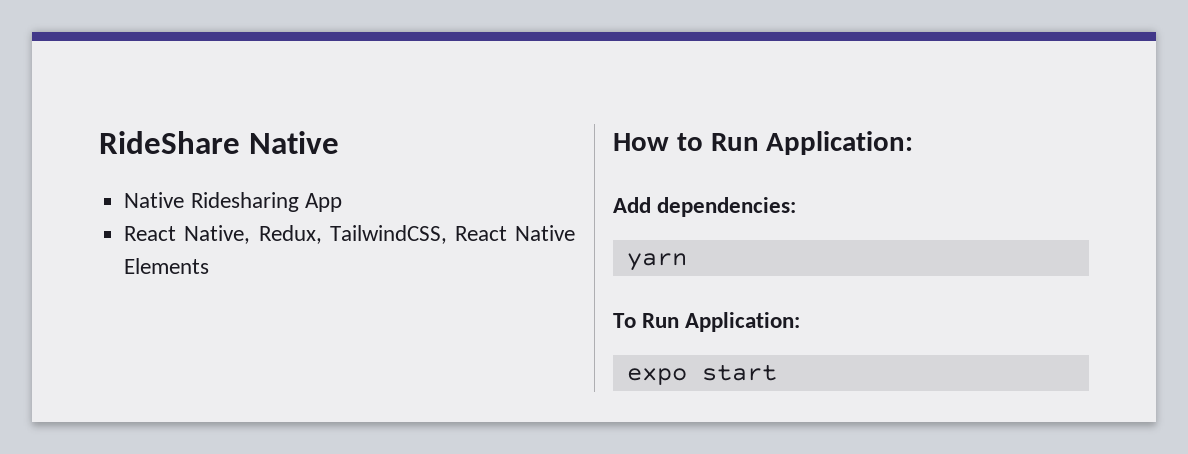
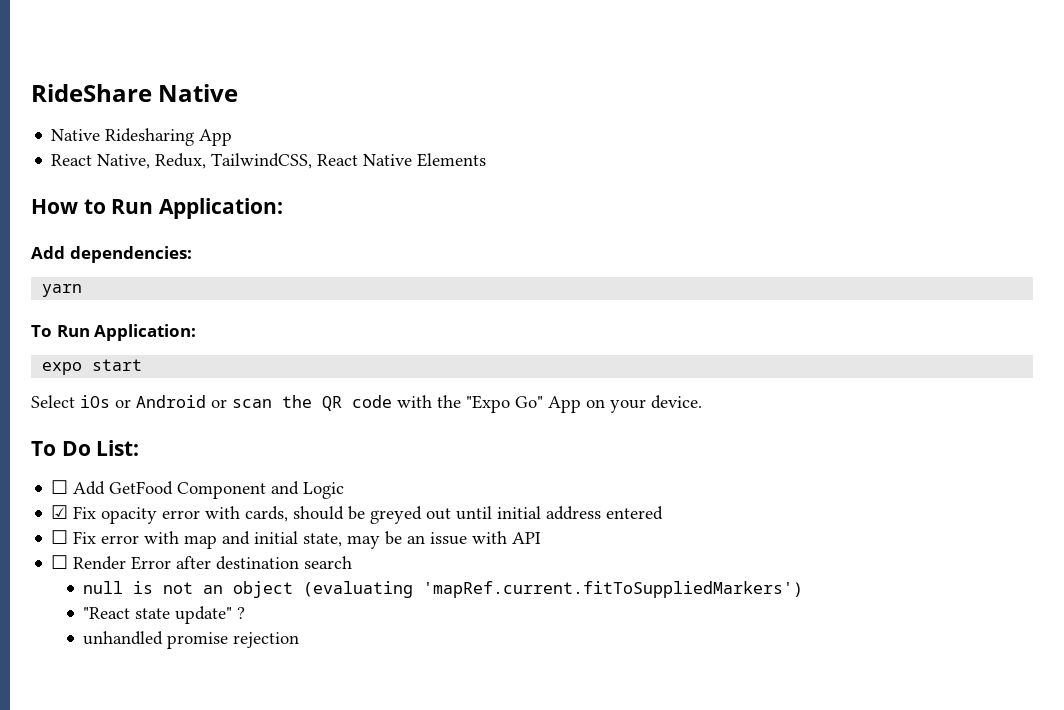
+ Select iOs or Android or scan the QR code with the "Expo Go" App on your device.
+ To Do List:
+ ☐ Add GetFood Component and Logic
+ ☑ Fix opacity error with cards, should be greyed out until initial address entered
+ ☐ Fix error with map and initial state, may be an issue with API
+ ☐ Render Error after destination search
+ null is not an object (evaluating 'mapRef.current.fitToSuppliedMarkers')
+ "React state update" ?
+ unhandled promise rejection

